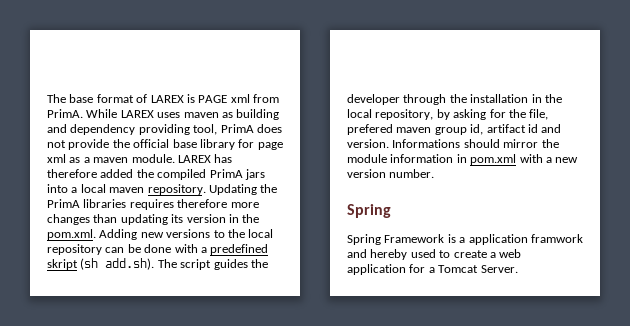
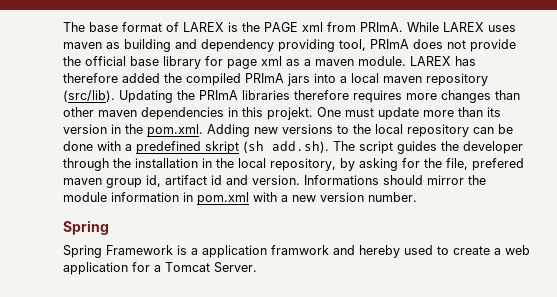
- The base format of LAREX is PAGE xml from PrimA.
+ The base format of LAREX is the PAGE xml from PRImA.
- While LAREX uses maven as building and dependency providing tool, PrimA does not provide the official base library for page xml as a maven module.
+ While LAREX uses maven as building and dependency providing tool, PRImA does not provide the official base library for page xml as a maven module.
- LAREX has therefore added the compiled PrimA jars into a local maven repository. Updating the PrimA libraries requires therefore more changes than updating its version in the pom.xml. Adding new versions to the local repository can be done with a predefined skript (sh add.sh). The script guides the developer through the installation in the local repository, by asking for the file, prefered maven group id, artifact id and version.
+ LAREX has therefore added the compiled PRImA jars into a local maven repository (src/lib). Updating the PRImA libraries therefore requires more changes than other maven dependencies in this projekt. One must update more than its version in the pom.xml. Adding new versions to the local repository can be done with a predefined skript (sh add.sh). The script guides the developer through the installation in the local repository, by asking for the file, prefered maven group id, artifact id and version.

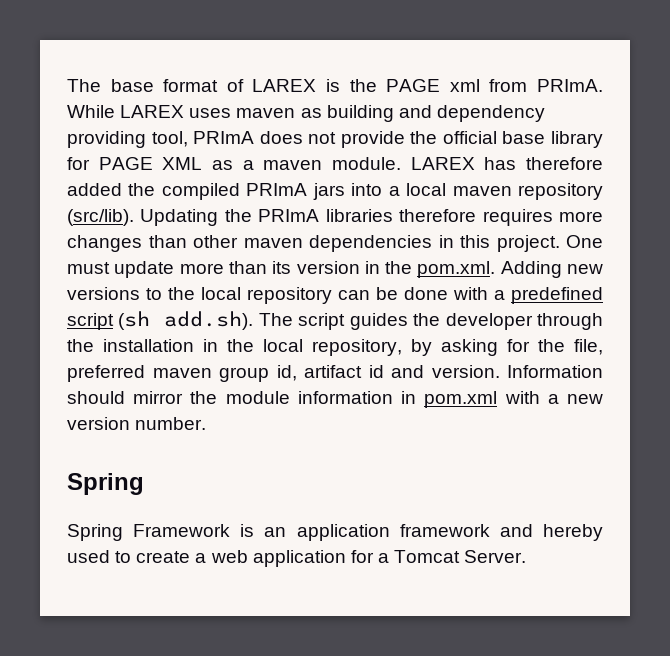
- While LAREX uses maven as building and dependency providing tool, PRImA does not provide the official base library for page xml as a maven module.
+ While LAREX uses maven as building and dependency providing tool, PRImA does not provide the official base library for PAGE XML as a maven module.
- Updating the PRImA libraries therefore requires more changes than other maven dependencies in this projekt.
+ Updating the PRImA libraries therefore requires more changes than other maven dependencies in this project.
- One must update more than its version in the pom.xml. Adding new versions to the local repository can be done with a predefined skript (sh add.sh). The script guides the developer through the installation in the local repository, by asking for the file, prefered maven group id, artifact id and version.
+ One must update more than its version in the pom.xml. Adding new versions to the local repository can be done with a predefined script (sh add.sh). The script guides the developer through the installation in the local repository, by asking for the file, preferred maven group id, artifact id and version.
- Informations should mirror the module information in pom.xml with a new version number.
+ Information should mirror the module information in pom.xml with a new version number.
- Spring Framework is a application framwork and hereby used to create a web application for a Tomcat Server.
+ Spring Framework is an application framework and hereby used to create a web application for a Tomcat Server.

